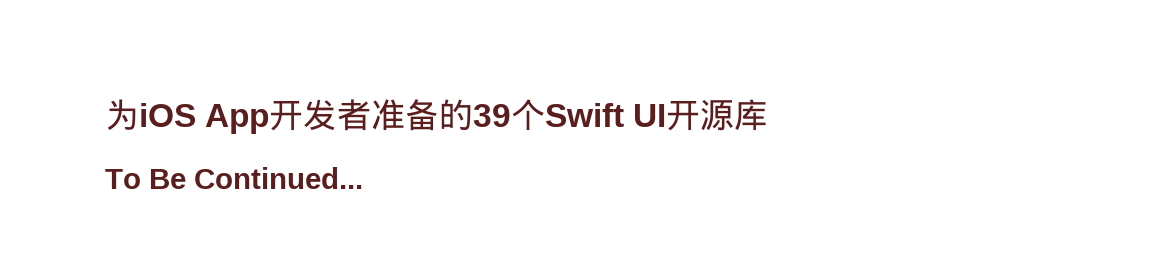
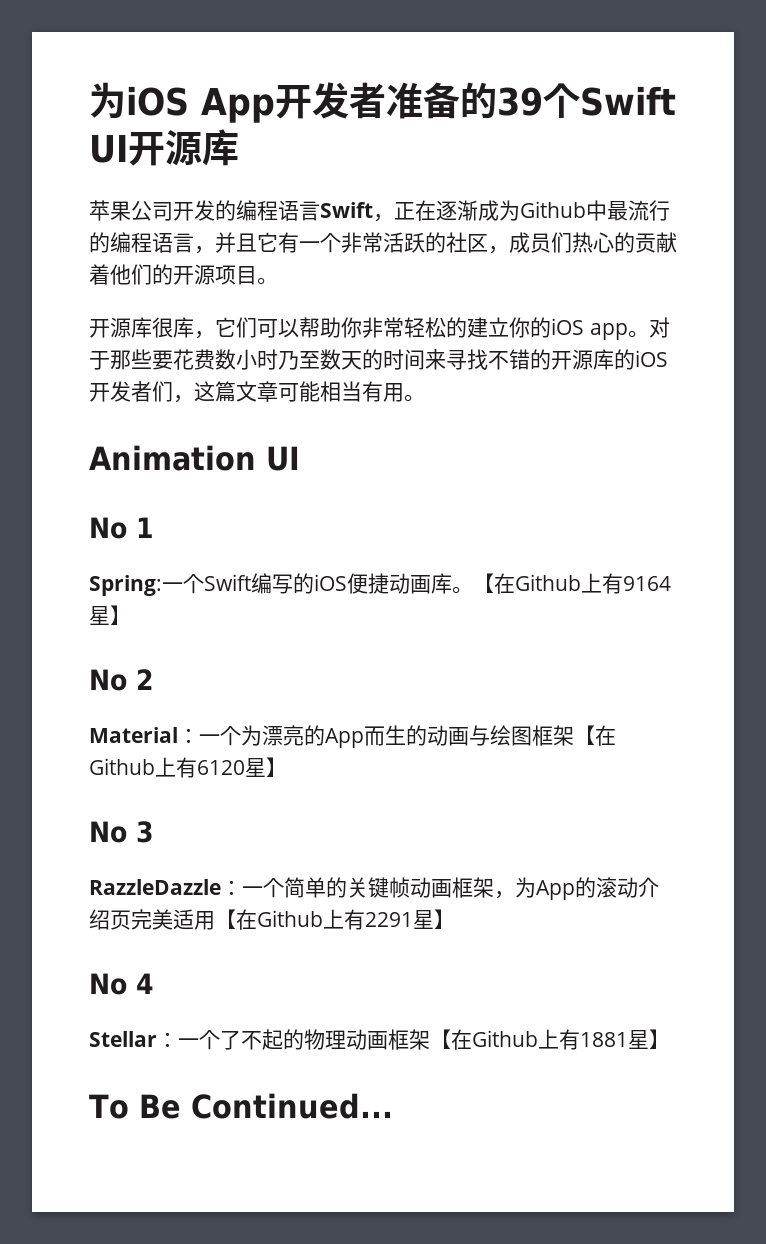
+ 苹果公司开发的编程语言Swift，正在逐渐成为Github中最流行的编程语言，并且它有一个非常活跃的社区，成员们热心的贡献着他们的开源项目。
+ 开源库很库，它们可以帮助你非常轻松的建立你的iOS app。对于那些要花费数小时乃至数天的时间来寻找不错的开源库的iOS开发者们，这篇文章可能相当有用。
+ Animation UI
+ No 1
+ Spring:一个Swift编写的iOS便捷动画库。【在Github上有9164星】
+ No 2
+ Material：一个为漂亮的App而生的动画与绘图框架【在Github上有6120星】
+ No 3
+ RazzleDazzle：一个简单的关键帧动画框架，为App的滚动介绍页完美适用【在Github上有2291星】
+ No 4
+ Stellar：一个了不起的物理动画框架【在Github上有1881星】

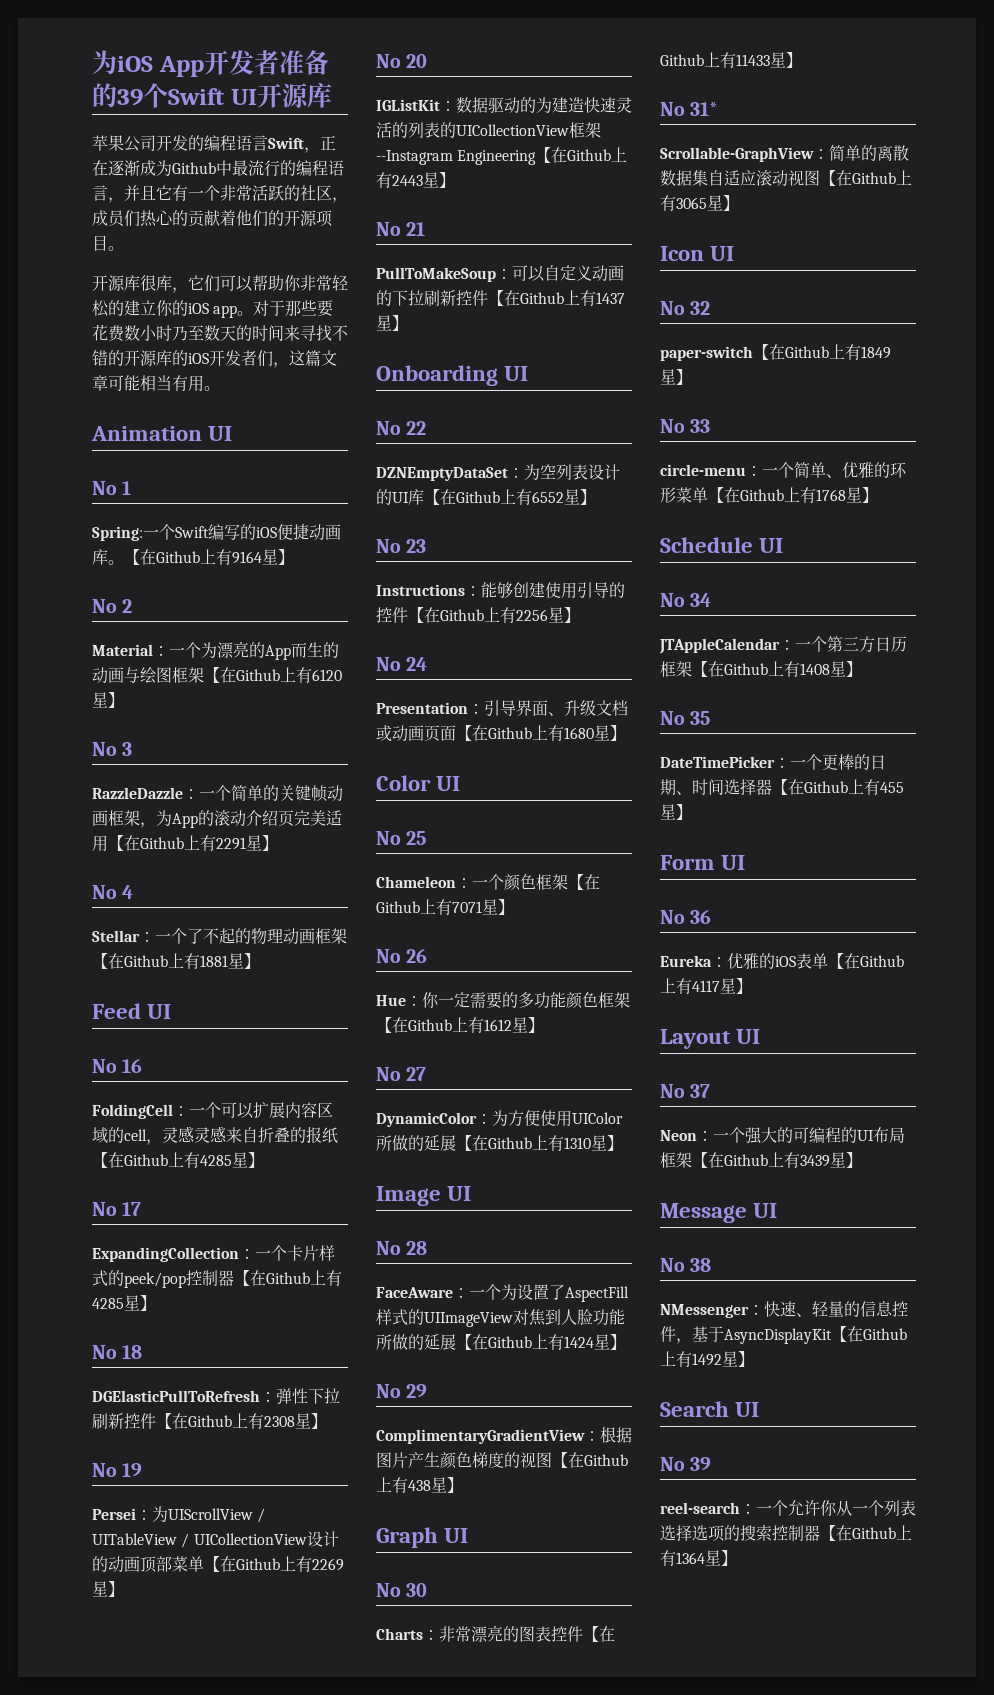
- To Be Continued...
+ Feed UI
+ No 16
+ FoldingCell：一个可以扩展内容区域的cell，灵感灵感来自折叠的报纸【在Github上有4285星】
+ No 17
+ ExpandingCollection：一个卡片样式的peek/pop控制器【在Github上有4285星】
+ No 18
+ DGElasticPullToRefresh：弹性下拉刷新控件【在Github上有2308星】
+ No 19
+ Persei：为UIScrollView / UITableView / UICollectionView设计的动画顶部菜单【在Github上有2269星】
+ No 20
+ IGListKit：数据驱动的为建造快速灵活的列表的UICollectionView框架--Instagram Engineering【在Github上有2443星】
+ No 21
+ PullToMakeSoup：可以自定义动画的下拉刷新控件【在Github上有1437星】
+ Onboarding UI
+ No 22
+ DZNEmptyDataSet：为空列表设计的UI库【在Github上有6552星】
+ No 23
+ Instructions：能够创建使用引导的控件【在Github上有2256星】
+ No 24
+ Presentation：引导界面、升级文档或动画页面【在Github上有1680星】
+ Color UI
+ No 25
+ Chameleon：一个颜色框架【在Github上有7071星】
+ No 26
+ Hue：你一定需要的多功能颜色框架【在Github上有1612星】
+ No 27
+ DynamicColor：为方便使用UIColor所做的延展【在Github上有1310星】
+ Image UI
+ No 28
+ FaceAware：一个为设置了AspectFill样式的UIImageView对焦到人脸功能所做的延展【在Github上有1424星】
+ No 29
+ ComplimentaryGradientView：根据图片产生颜色梯度的视图【在Github上有438星】
+ Graph UI
+ No 30
+ Charts：非常漂亮的图表控件【在Github上有11433星】
+ No 31*
+ Scrollable-GraphView：简单的离散数据集自适应滚动视图【在Github上有3065星】
+ Icon UI
+ No 32
+ paper-switch【在Github上有1849星】
+ No 33
+ circle-menu：一个简单、优雅的环形菜单【在Github上有1768星】
+ Schedule UI
+ No 34
+ JTAppleCalendar：一个第三方日历框架【在Github上有1408星】
+ No 35
+ DateTimePicker：一个更棒的日期、时间选择器【在Github上有455星】
+ Form UI
+ No 36
+ Eureka：优雅的iOS表单【在Github上有4117星】
+ Layout UI
+ No 37
+ Neon：一个强大的可编程的UI布局框架【在Github上有3439星】
+ Message UI
+ No 38
+ NMessenger：快速、轻量的信息控件，基于AsyncDisplayKit【在Github上有1492星】
+ Search UI
+ No 39
+ reel-search：一个允许你从一个列表选择选项的搜索控制器【在Github上有1364星】

